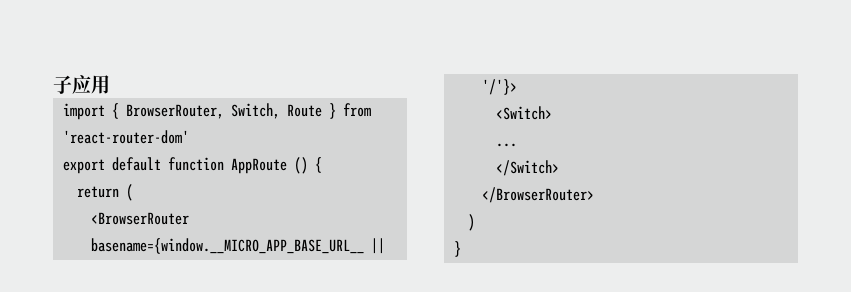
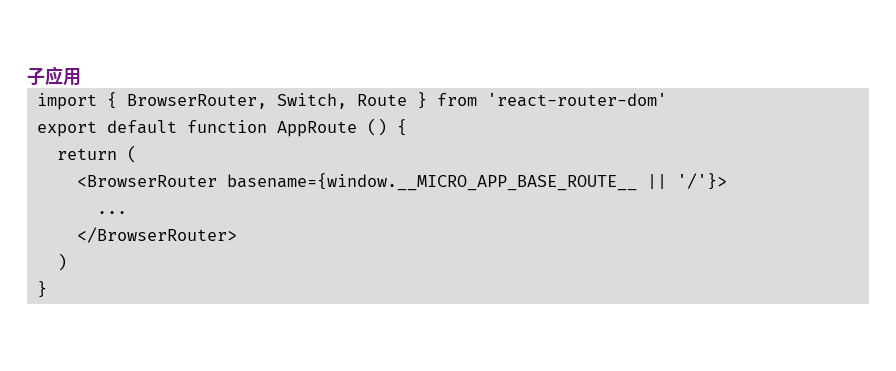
- <BrowserRouter basename={window.__MICRO_APP_BASE_URL__ || '/'}>
+ <BrowserRouter basename={window.__MICRO_APP_BASE_ROUTE__ || '/'}>
- <Switch>
- </Switch>

